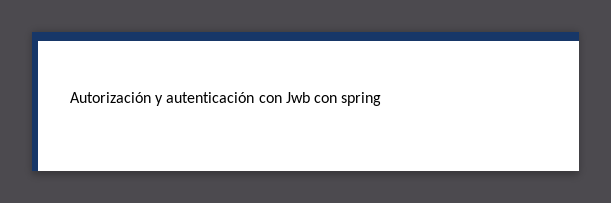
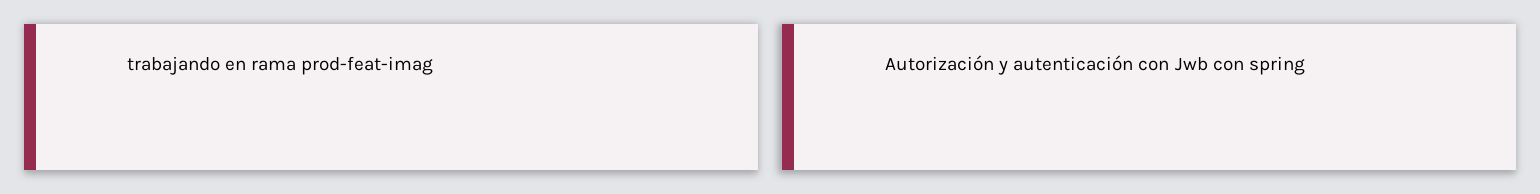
+ trabajando en rama prod-feat-imag

